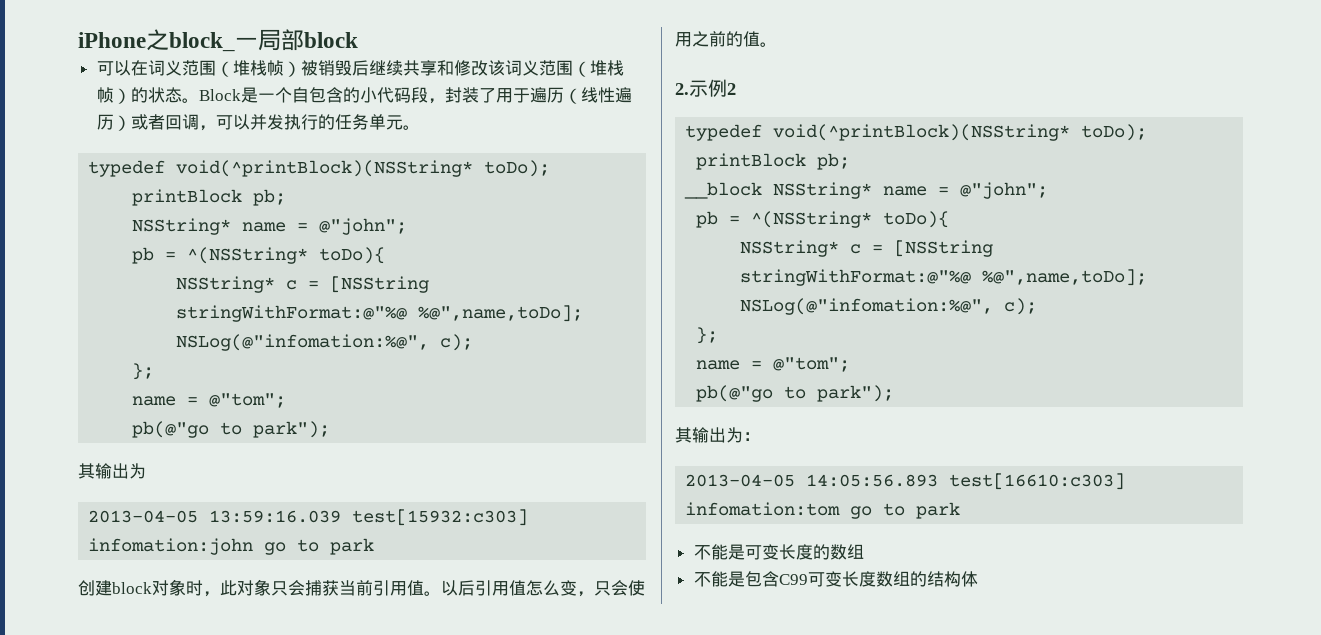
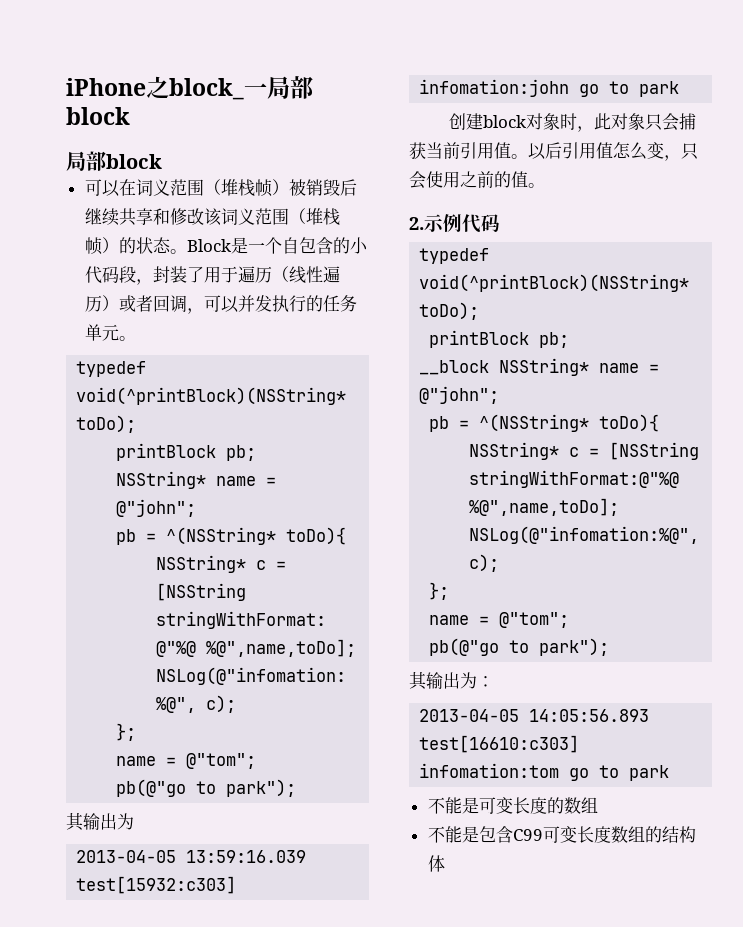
  iPhone之block_一局部block
+ 局部block
- 2.示例2
+ 2.示例代码

